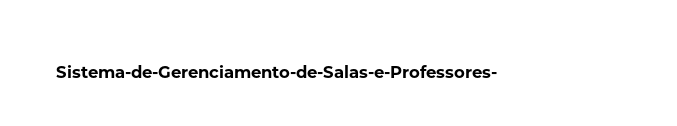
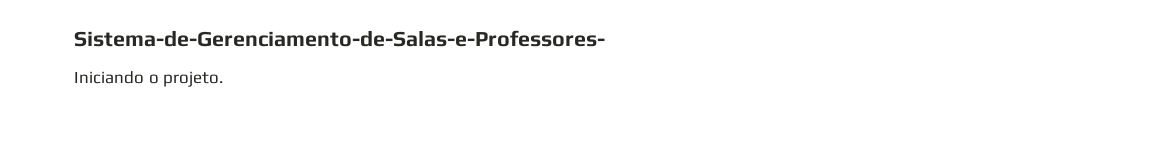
+ Iniciando o projeto.

